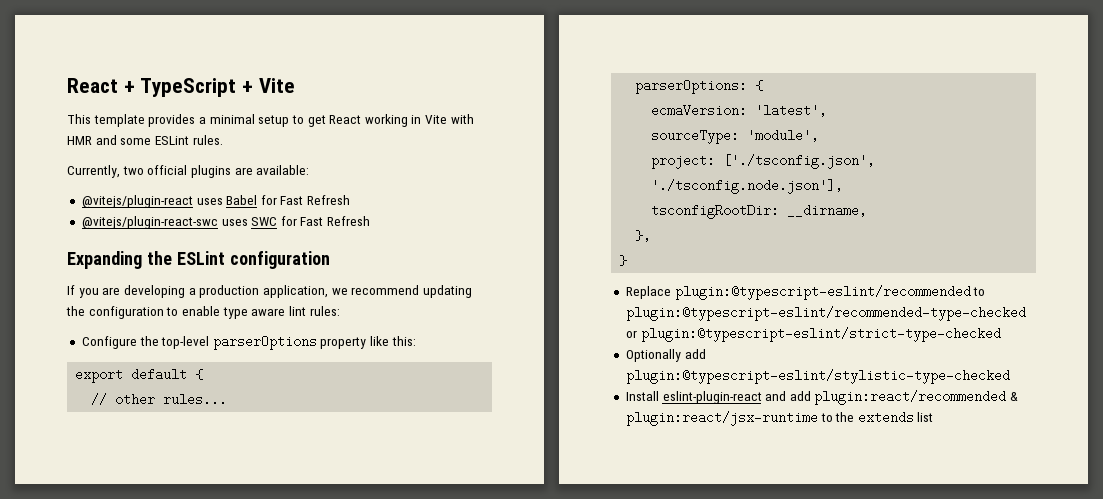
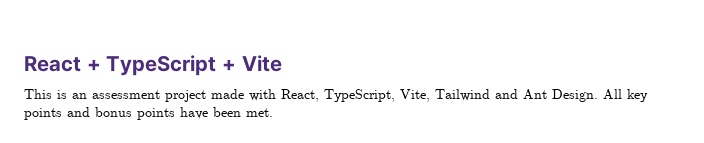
- This template provides a minimal setup to get React working in Vite with HMR and some ESLint rules.
- Currently, two official plugins are available:
- @vitejs/plugin-react uses Babel for Fast Refresh
- @vitejs/plugin-react-swc uses SWC for Fast Refresh
- Expanding the ESLint configuration
- If you are developing a production application, we recommend updating the configuration to enable type aware lint rules:
- Configure the top-level parserOptions property like this:
- export default {
- // other rules...
- parserOptions: {
- ecmaVersion: 'latest',
- sourceType: 'module',
- project: ['./tsconfig.json', './tsconfig.node.json'],
- tsconfigRootDir: __dirname,
- },
- }
- Replace plugin:@typescript-eslint/recommended to plugin:@typescript-eslint/recommended-type-checked or plugin:@typescript-eslint/strict-type-checked
- Optionally add plugin:@typescript-eslint/stylistic-type-checked
- Install eslint-plugin-react and add plugin:react/recommended & plugin:react/jsx-runtime to the extends list
+ This is an assessment project made with React, TypeScript, Vite, Tailwind and Ant Design. All key points and bonus points have been met.

